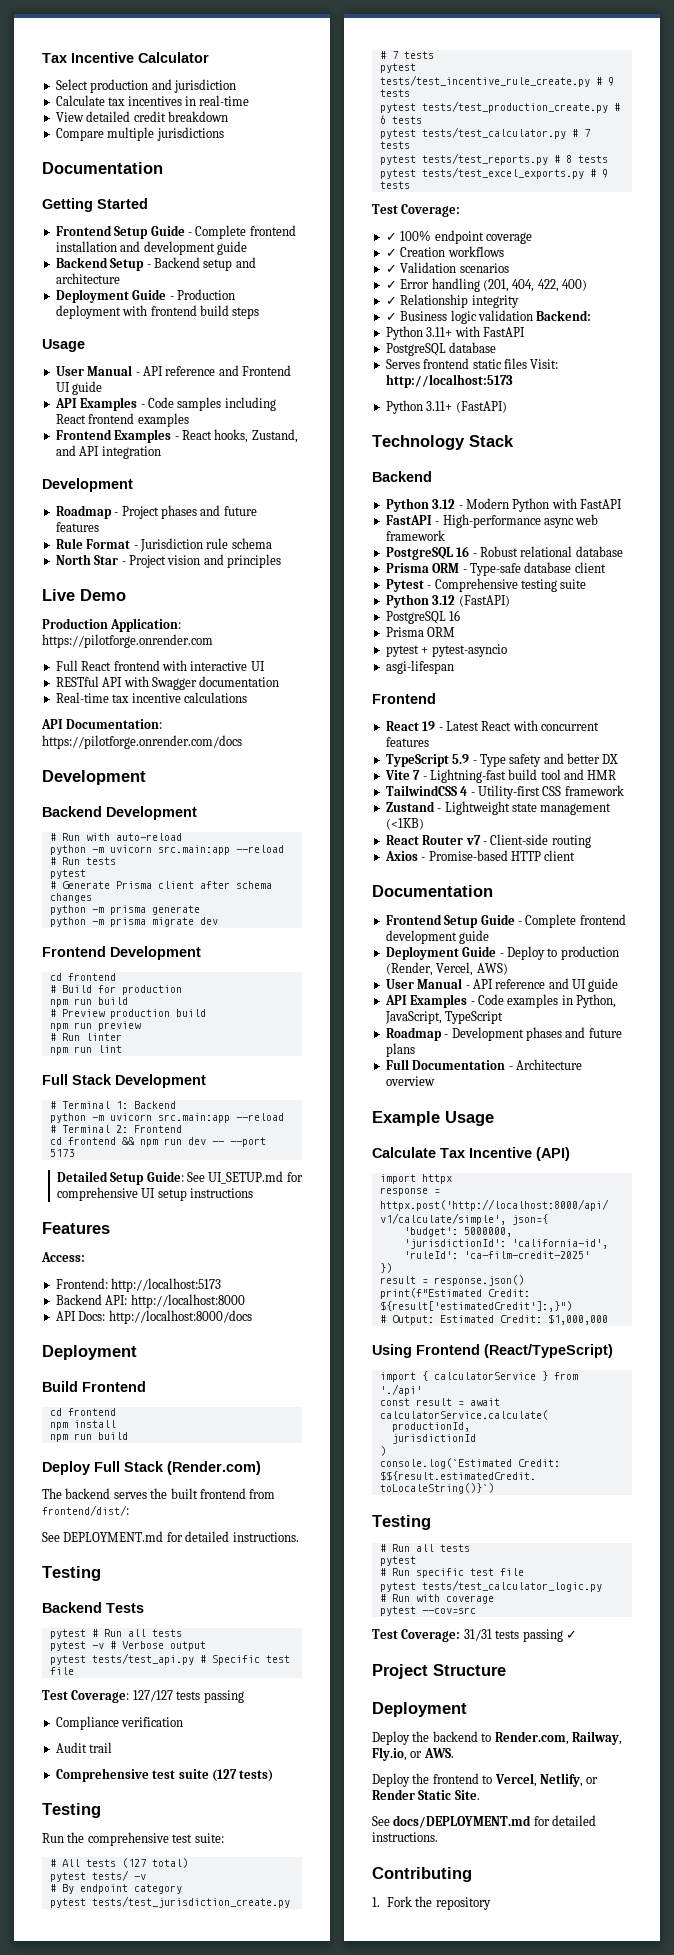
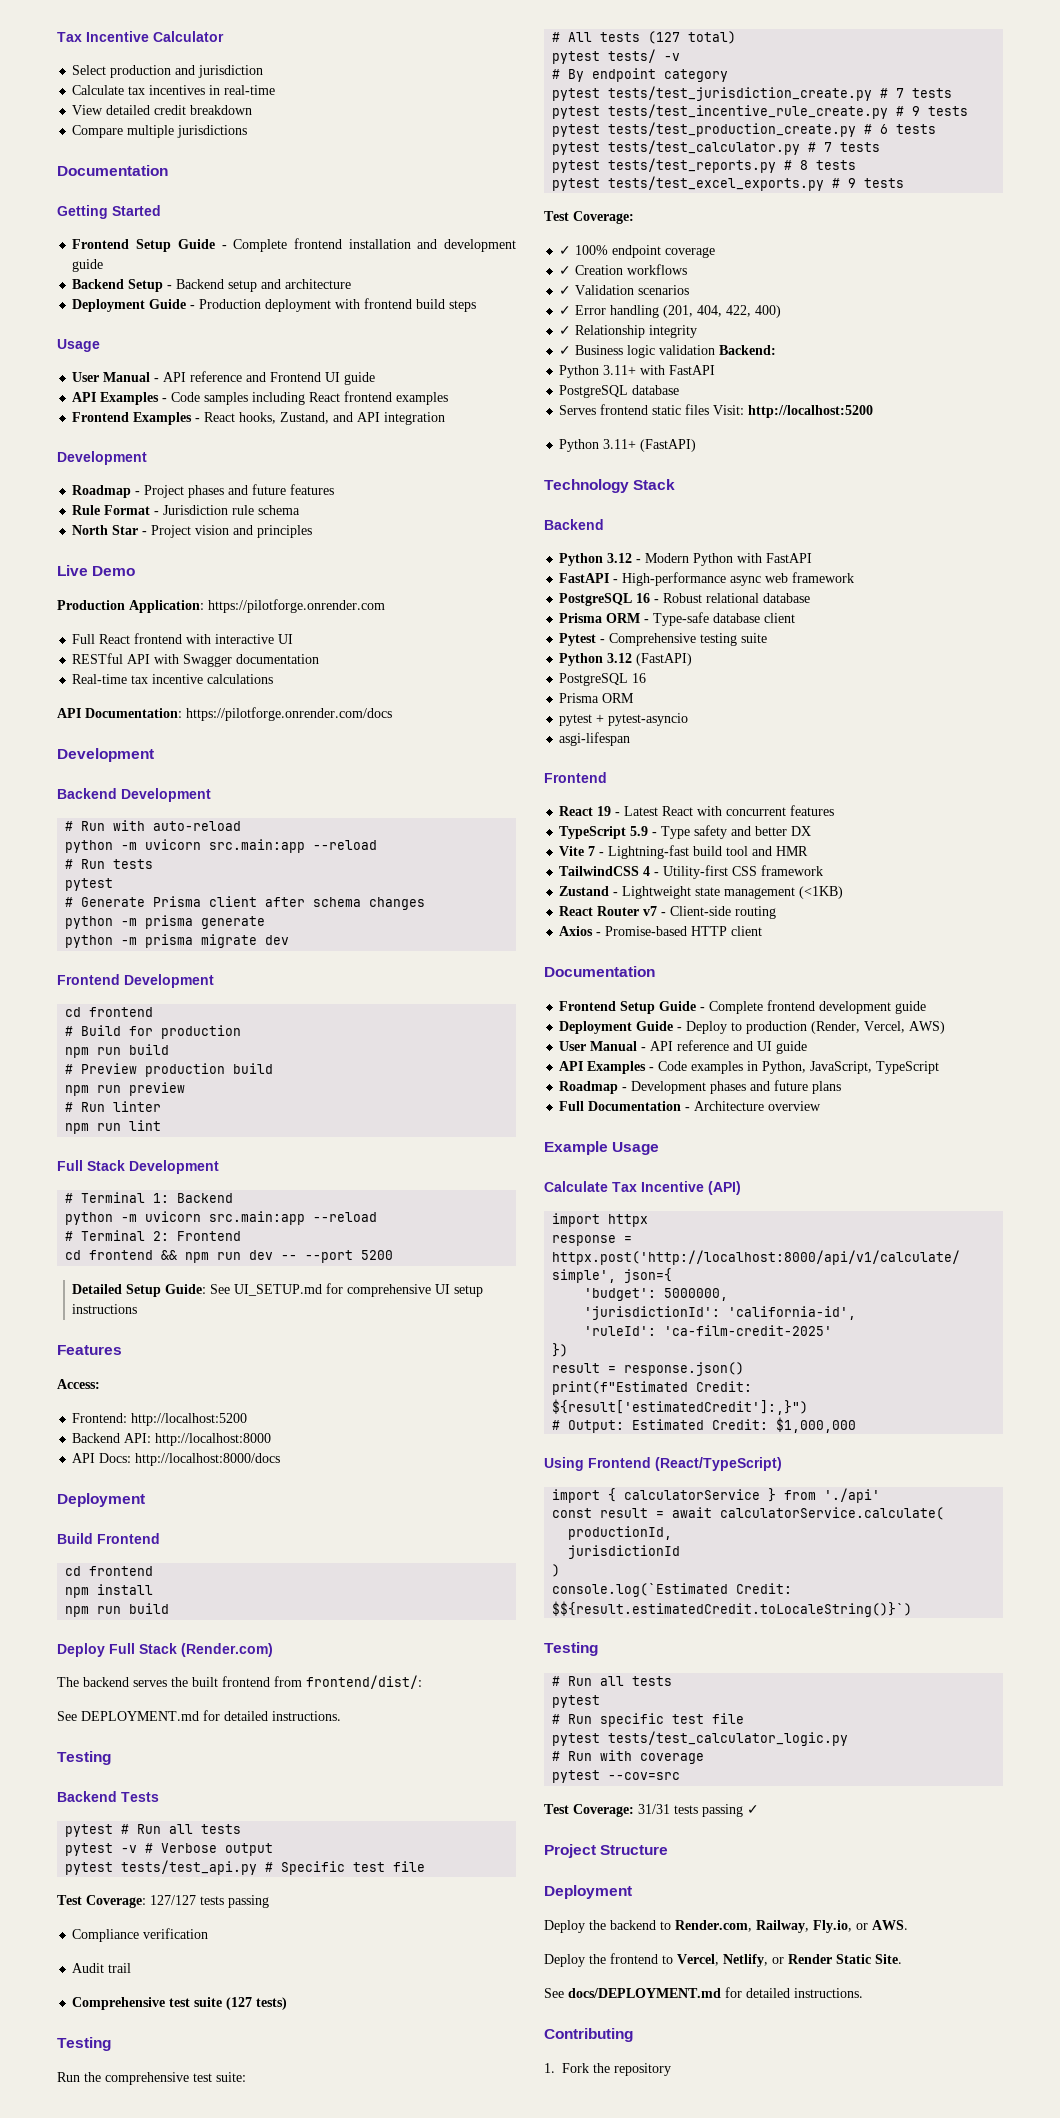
- cd frontend && npm run dev -- --port 5173
+ cd frontend && npm run dev -- --port 5200
- Frontend: http://localhost:5173
+ Frontend: http://localhost:5200
- Serves frontend static files Visit: http://localhost:5173
+ Serves frontend static files Visit: http://localhost:5200

